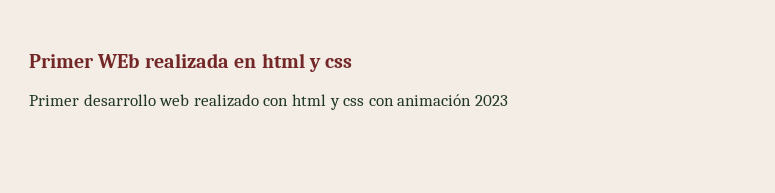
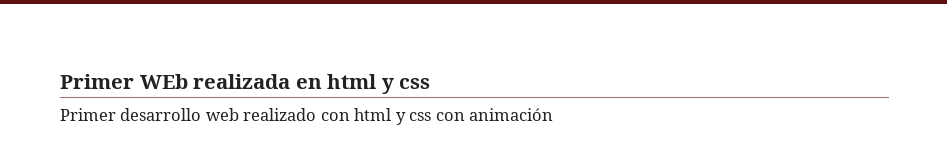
- Primer desarrollo web realizado con html y css con animación 2023
+ Primer desarrollo web realizado con html y css con animación

